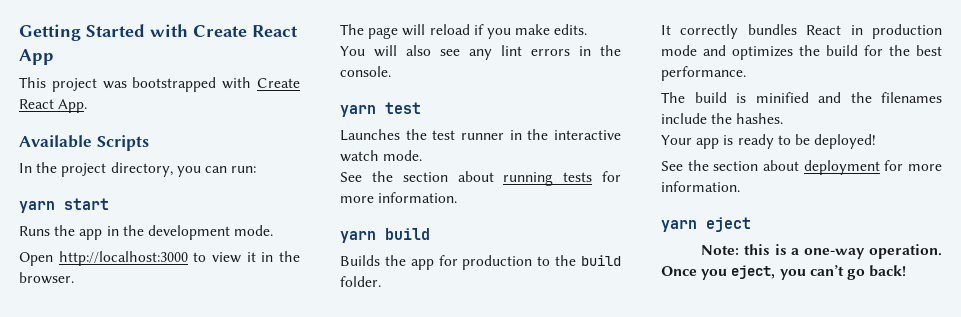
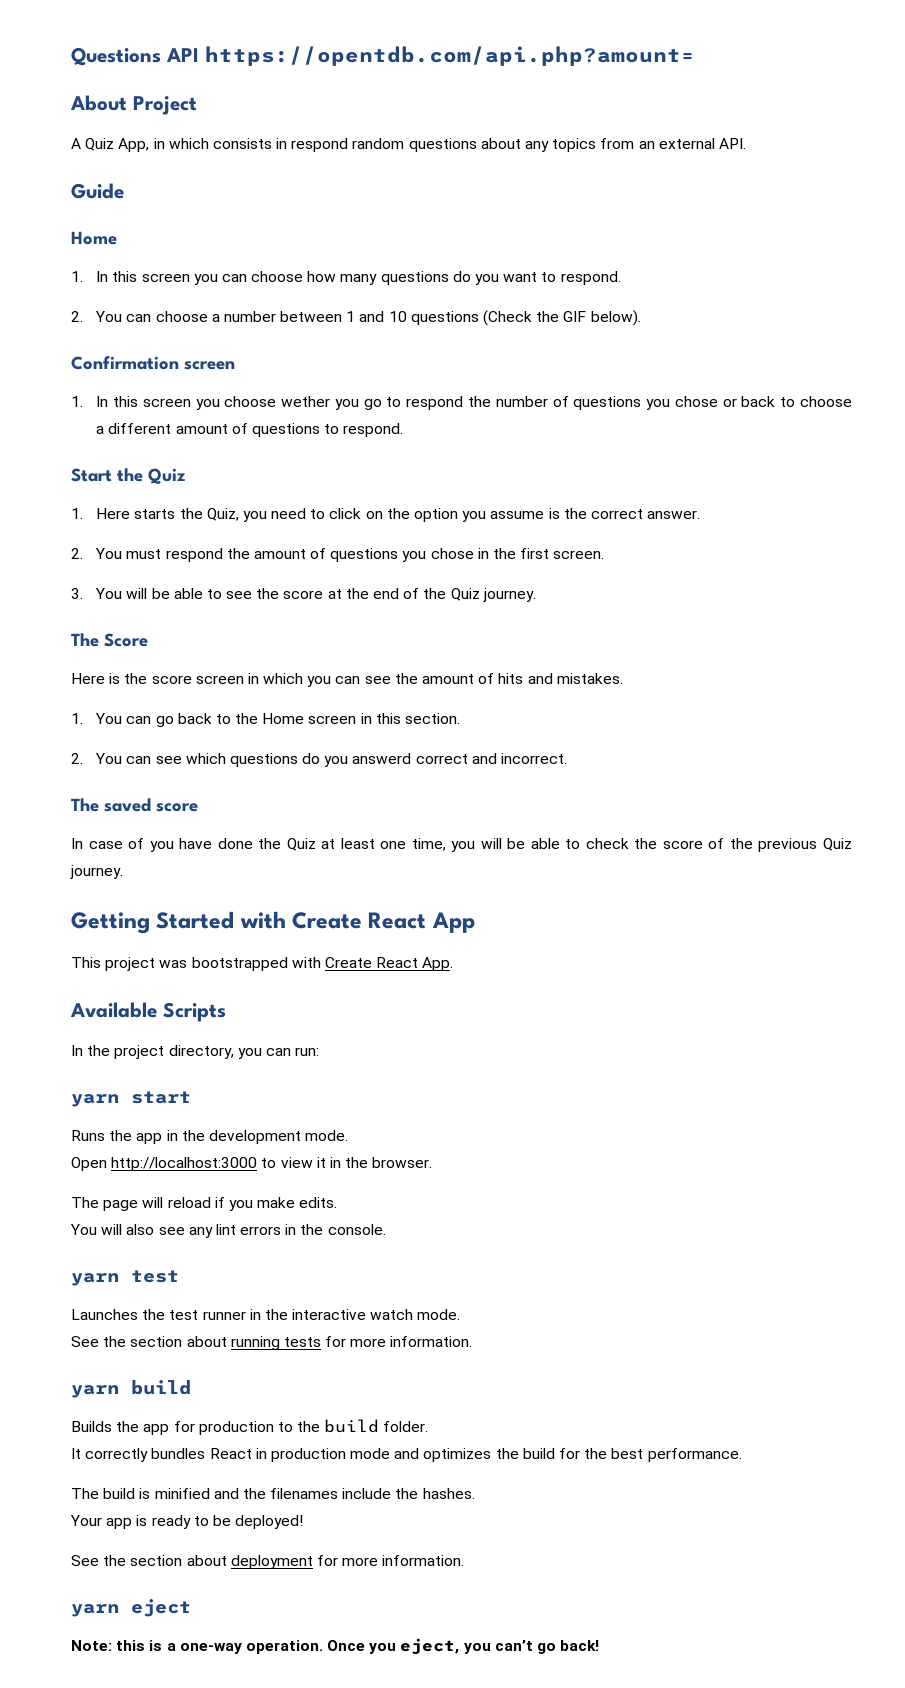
+ Questions API https://opentdb.com/api.php?amount=
+ About Project
+ A Quiz App, in which consists in respond random questions about any topics from an external API.
+ Guide
+ Home
+ 1. In this screen you can choose how many questions do you want to respond.
+ 2. You can choose a number between 1 and 10 questions (Check the GIF below).
+ Confirmation screen
+ 1. In this screen you choose wether you go to respond the number of questions you chose or back to choose a different amount of questions to respond.
+ Start the Quiz
+ 1. Here starts the Quiz, you need to click on the option you assume is the correct answer.
+ 2. You must respond the amount of questions you chose in the first screen.
+ 3. You will be able to see the score at the end of the Quiz journey.
+ The Score
+ Here is the score screen in which you can see the amount of hits and mistakes.
+ 1. You can go back to the Home screen in this section.
+ 2. You can see which questions do you answerd correct and incorrect.
+ The saved score
+ In case of you have done the Quiz at least one time, you will be able to check the score of the previous Quiz journey.

